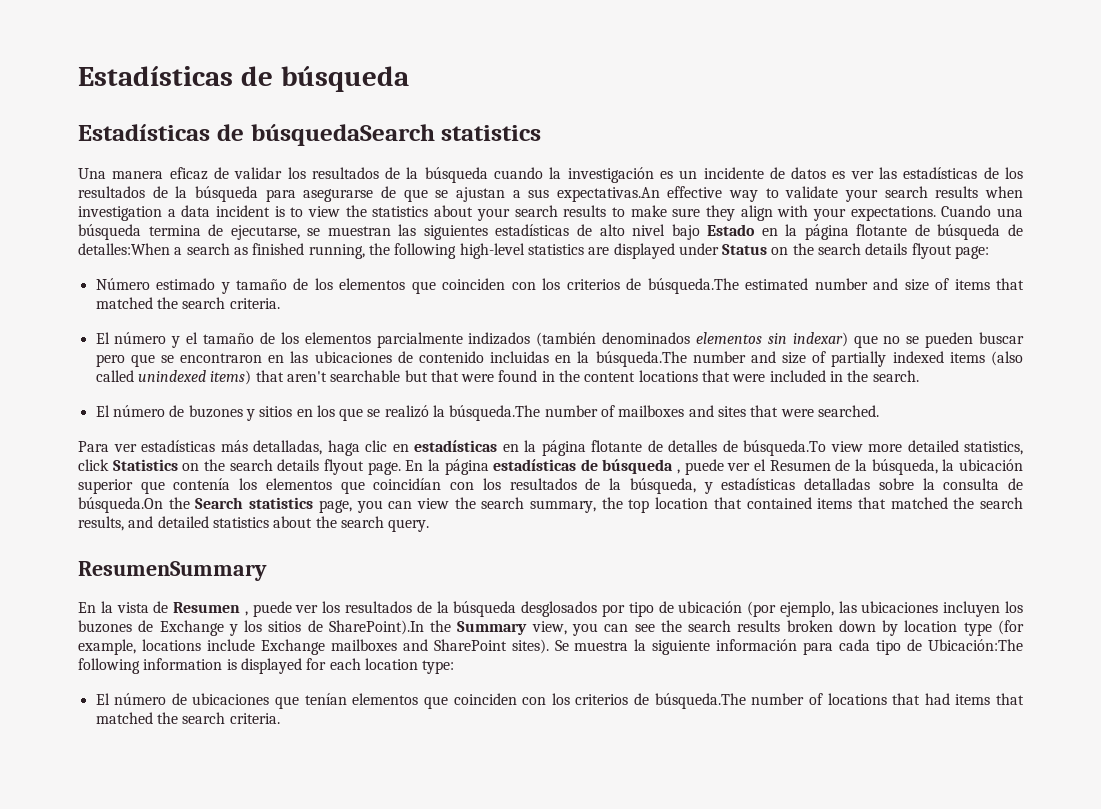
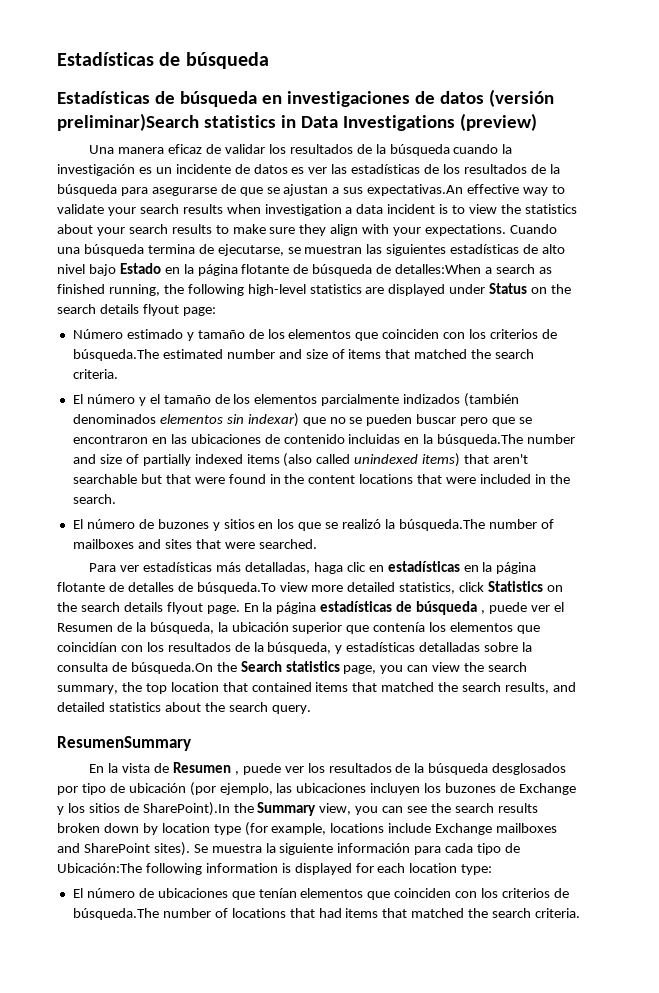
- Estadísticas de búsquedaSearch statistics
+ Estadísticas de búsqueda en investigaciones de datos (versión preliminar)Search statistics in Data Investigations (preview)

